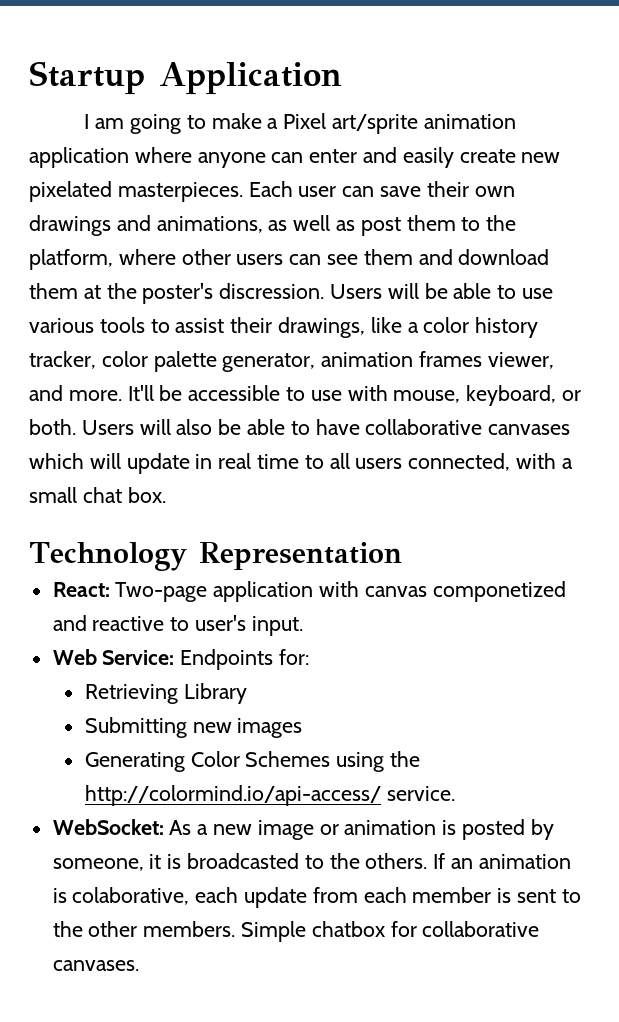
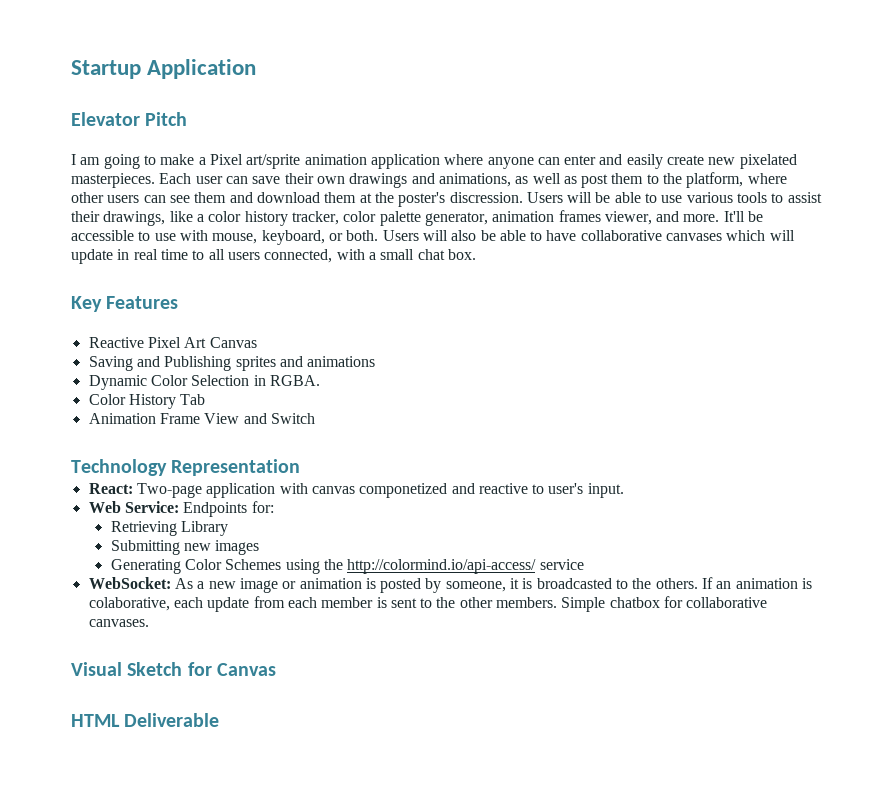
+ Elevator Pitch
+ Key Features
+ Reactive Pixel Art Canvas
+ Saving and Publishing sprites and animations
+ Dynamic Color Selection in RGBA.
+ Color History Tab
+ Animation Frame View and Switch
- Generating Color Schemes using the http://colormind.io/api-access/ service.
+ Generating Color Schemes using the http://colormind.io/api-access/ service
+ Visual Sketch for Canvas
+ HTML Deliverable

